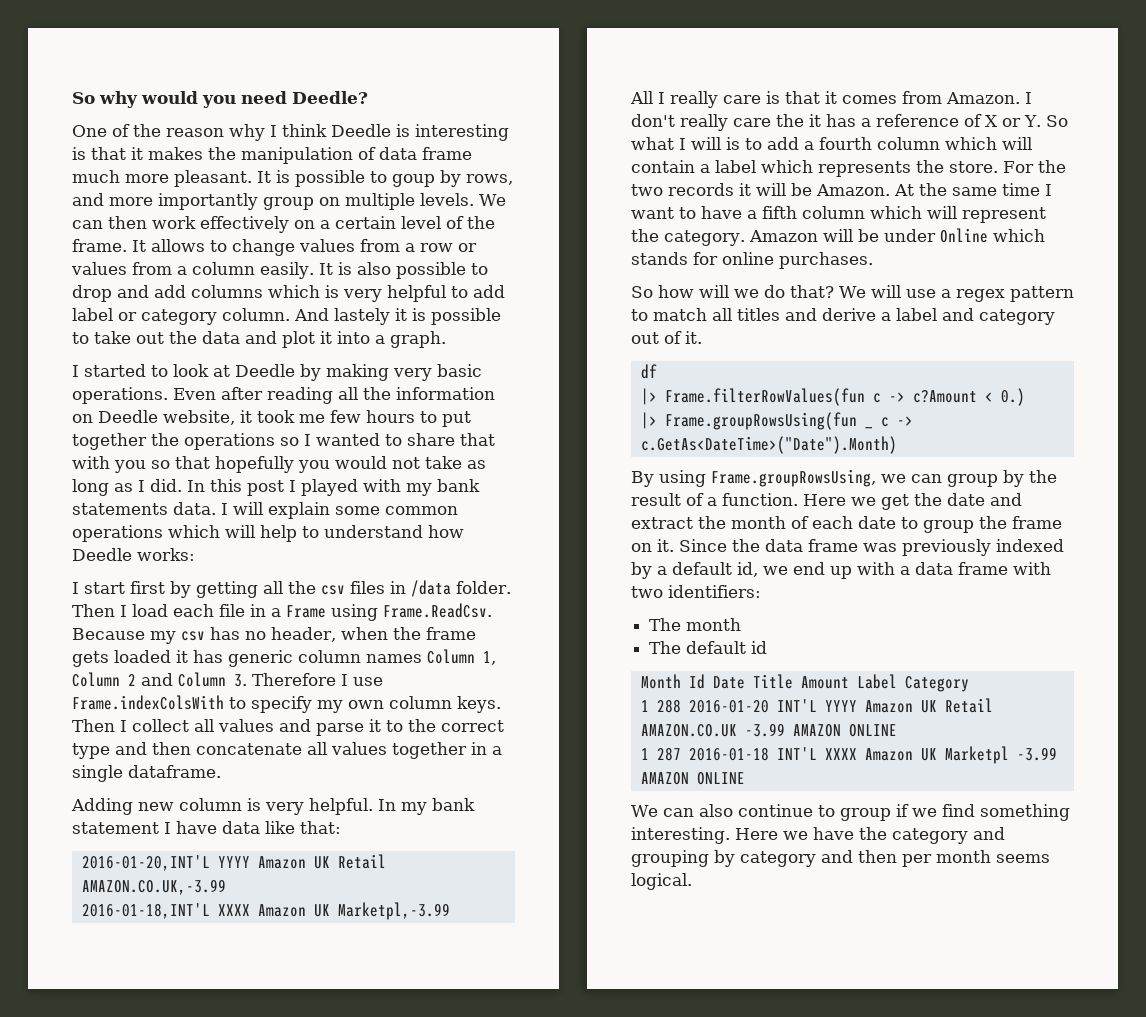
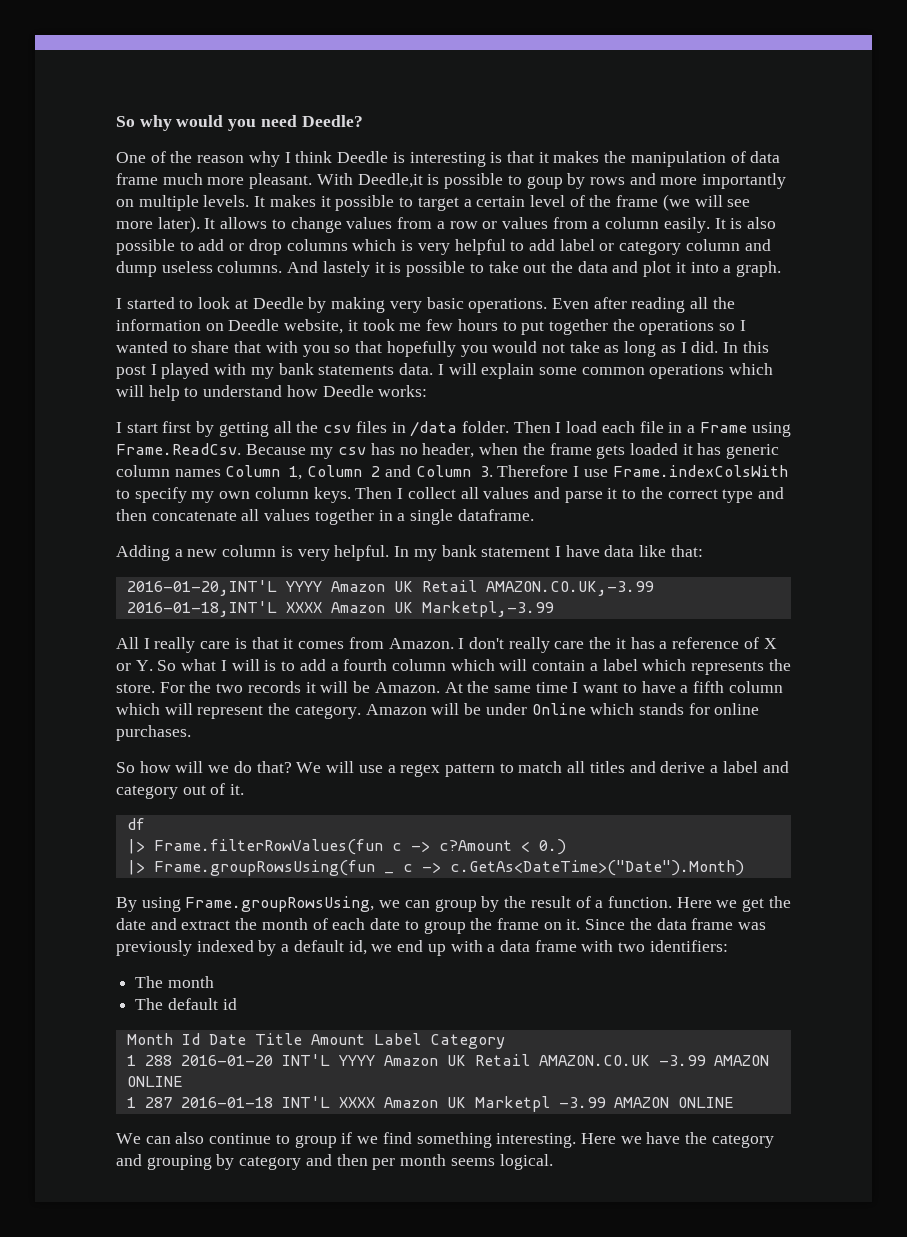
- It is possible to goup by rows, and more importantly group on multiple levels.
+ With Deedle,it is possible to goup by rows and more importantly on multiple levels.
- We can then work effectively on a certain level of the frame.
+ It makes it possible to target a certain level of the frame (we will see more later).
- It is also possible to drop and add columns which is very helpful to add label or category column.
+ It is also possible to add or drop columns which is very helpful to add label or category column and dump useless columns.
- Adding new column is very helpful.
+ Adding a new column is very helpful.

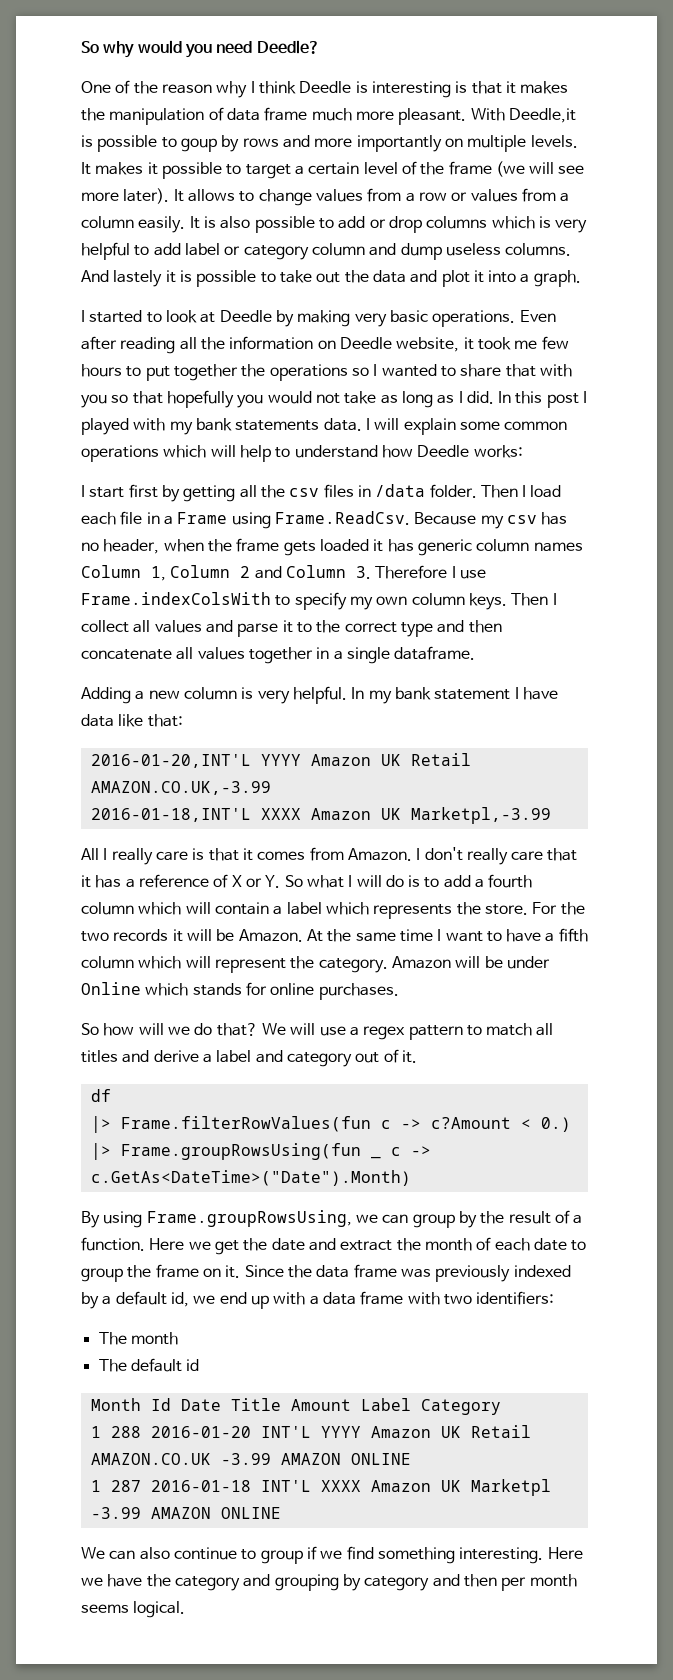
- I don't really care the it has a reference of X or Y. So what I will is to add a fourth column which will contain a label which represents the store.
+ I don't really care that it has a reference of X or Y. So what I will do is to add a fourth column which will contain a label which represents the store.

